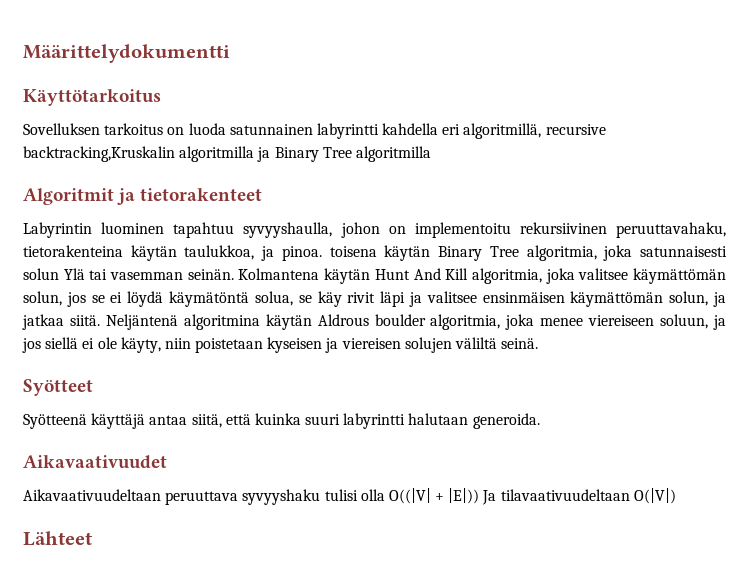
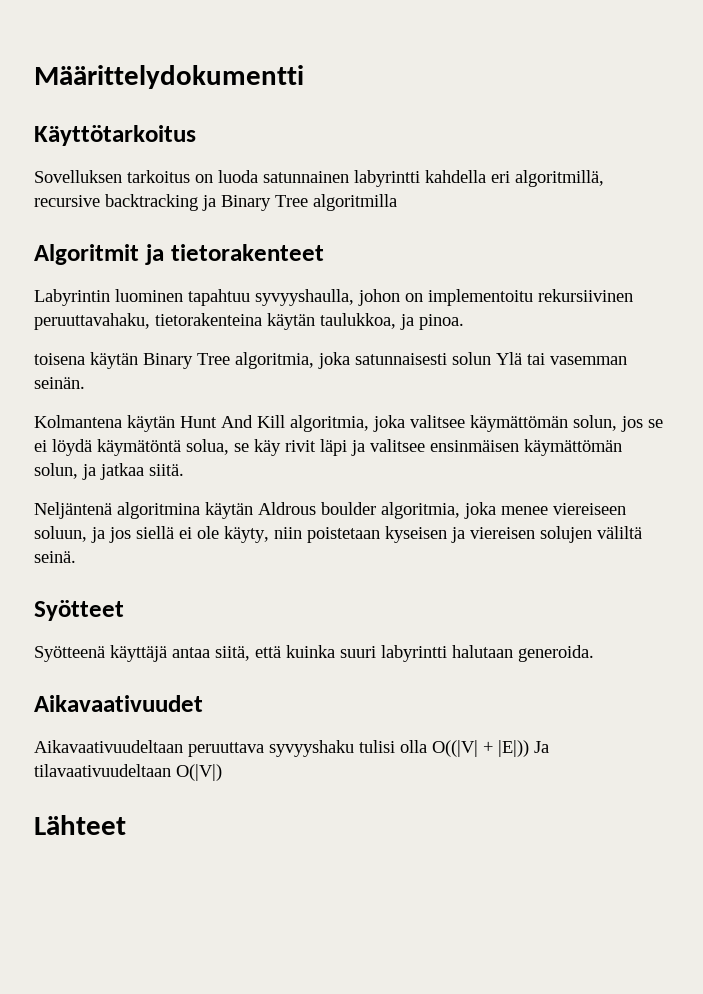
- Sovelluksen tarkoitus on luoda satunnainen labyrintti kahdella eri algoritmillä, recursive backtracking,Kruskalin algoritmilla ja Binary Tree algoritmilla
+ Sovelluksen tarkoitus on luoda satunnainen labyrintti kahdella eri algoritmillä, recursive backtracking ja Binary Tree algoritmilla
- Labyrintin luominen tapahtuu syvyyshaulla, johon on implementoitu rekursiivinen peruuttavahaku, tietorakenteina käytän taulukkoa, ja pinoa. toisena käytän Binary Tree algoritmia, joka satunnaisesti solun Ylä tai vasemman seinän. Kolmantena käytän Hunt And Kill algoritmia, joka valitsee käymättömän solun, jos se ei löydä käymätöntä solua, se käy rivit läpi ja valitsee ensinmäisen käymättömän solun, ja jatkaa siitä. Neljäntenä algoritmina käytän Aldrous boulder algoritmia, joka menee viereiseen soluun, ja jos siellä ei ole käyty, niin poistetaan kyseisen ja viereisen solujen väliltä seinä.
+ Labyrintin luominen tapahtuu syvyyshaulla, johon on implementoitu rekursiivinen peruuttavahaku, tietorakenteina käytän taulukkoa, ja pinoa.
+ toisena käytän Binary Tree algoritmia, joka satunnaisesti solun Ylä tai vasemman seinän.
+ Kolmantena käytän Hunt And Kill algoritmia, joka valitsee käymättömän solun, jos se ei löydä käymätöntä solua, se käy rivit läpi ja valitsee ensinmäisen käymättömän solun, ja jatkaa siitä.
+ Neljäntenä algoritmina käytän Aldrous boulder algoritmia, joka menee viereiseen soluun, ja jos siellä ei ole käyty, niin poistetaan kyseisen ja viereisen solujen väliltä seinä.

